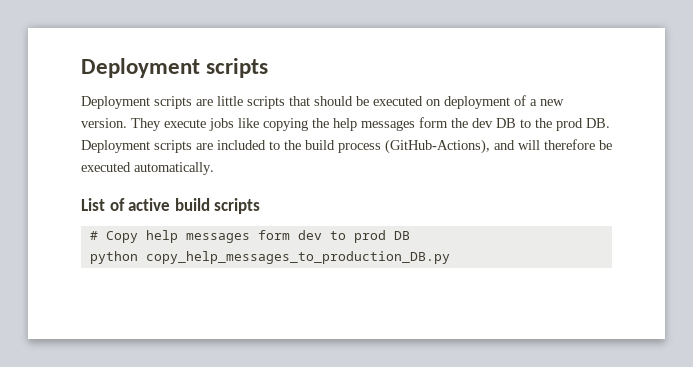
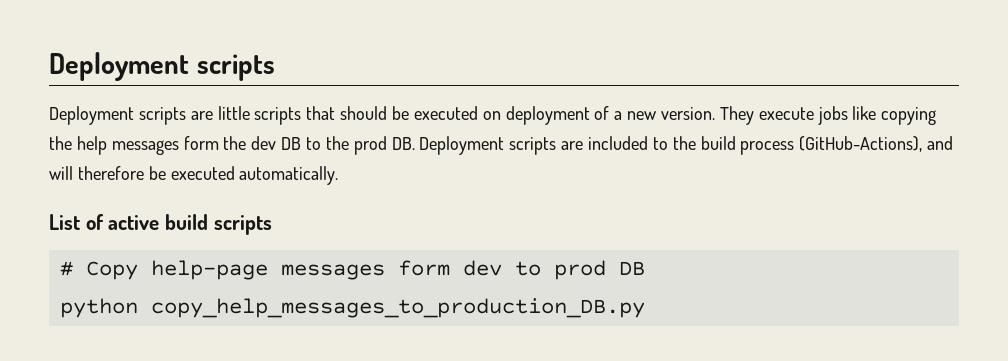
- # Copy help messages form dev to prod DB
+ # Copy help-page messages form dev to prod DB

